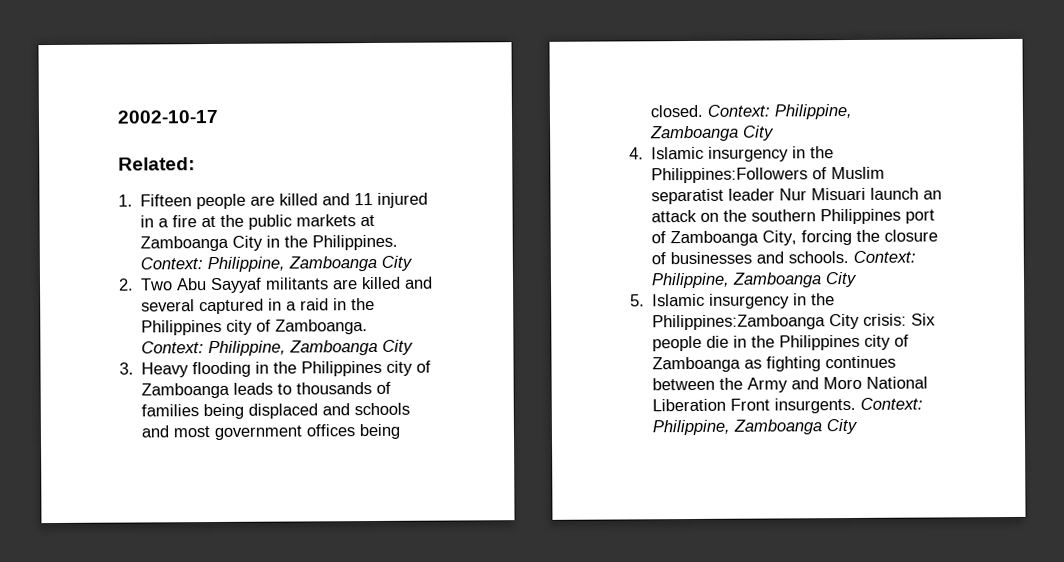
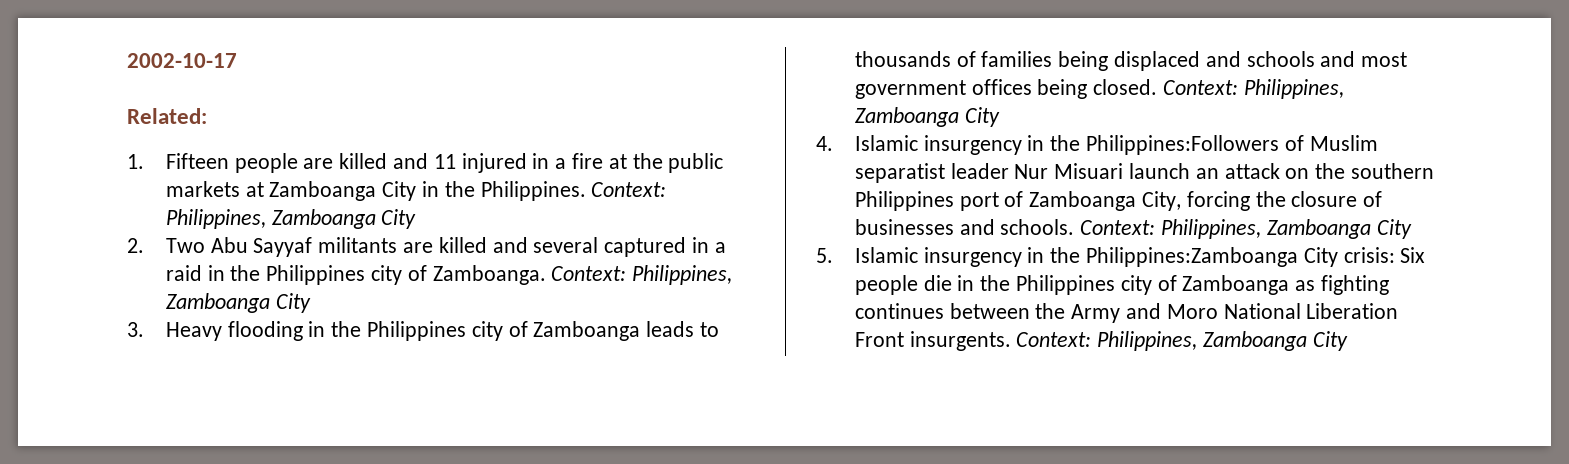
- 1. Fifteen people are killed and 11 injured in a fire at the public markets at Zamboanga City in the Philippines. Context: Philippine, Zamboanga City
+ 1. Fifteen people are killed and 11 injured in a fire at the public markets at Zamboanga City in the Philippines. Context: Philippines, Zamboanga City
- 2. Two Abu Sayyaf militants are killed and several captured in a raid in the Philippines city of Zamboanga. Context: Philippine, Zamboanga City
+ 2. Two Abu Sayyaf militants are killed and several captured in a raid in the Philippines city of Zamboanga. Context: Philippines, Zamboanga City
- 3. Heavy flooding in the Philippines city of Zamboanga leads to thousands of families being displaced and schools and most government offices being closed. Context: Philippine, Zamboanga City
+ 3. Heavy flooding in the Philippines city of Zamboanga leads to thousands of families being displaced and schools and most government offices being closed. Context: Philippines, Zamboanga City
- 4. Islamic insurgency in the Philippines:Followers of Muslim separatist leader Nur Misuari launch an attack on the southern Philippines port of Zamboanga City, forcing the closure of businesses and schools. Context: Philippine, Zamboanga City
+ 4. Islamic insurgency in the Philippines:Followers of Muslim separatist leader Nur Misuari launch an attack on the southern Philippines port of Zamboanga City, forcing the closure of businesses and schools. Context: Philippines, Zamboanga City
- 5. Islamic insurgency in the Philippines:Zamboanga City crisis: Six people die in the Philippines city of Zamboanga as fighting continues between the Army and Moro National Liberation Front insurgents. Context: Philippine, Zamboanga City
+ 5. Islamic insurgency in the Philippines:Zamboanga City crisis: Six people die in the Philippines city of Zamboanga as fighting continues between the Army and Moro National Liberation Front insurgents. Context: Philippines, Zamboanga City

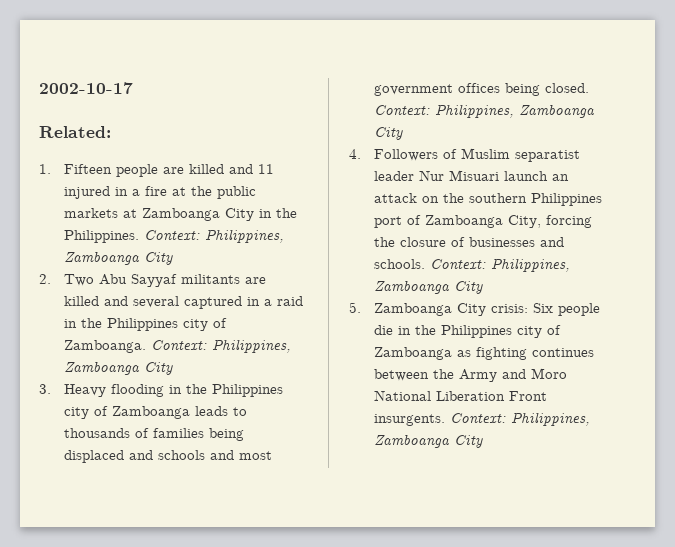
- 4. Islamic insurgency in the Philippines:Followers of Muslim separatist leader Nur Misuari launch an attack on the southern Philippines port of Zamboanga City, forcing the closure of businesses and schools.
+ 4. Followers of Muslim separatist leader Nur Misuari launch an attack on the southern Philippines port of Zamboanga City, forcing the closure of businesses and schools.
- 5. Islamic insurgency in the Philippines:Zamboanga City crisis: Six people die in the Philippines city of Zamboanga as fighting continues between the Army and Moro National Liberation Front insurgents.
+ 5. Zamboanga City crisis: Six people die in the Philippines city of Zamboanga as fighting continues between the Army and Moro National Liberation Front insurgents.

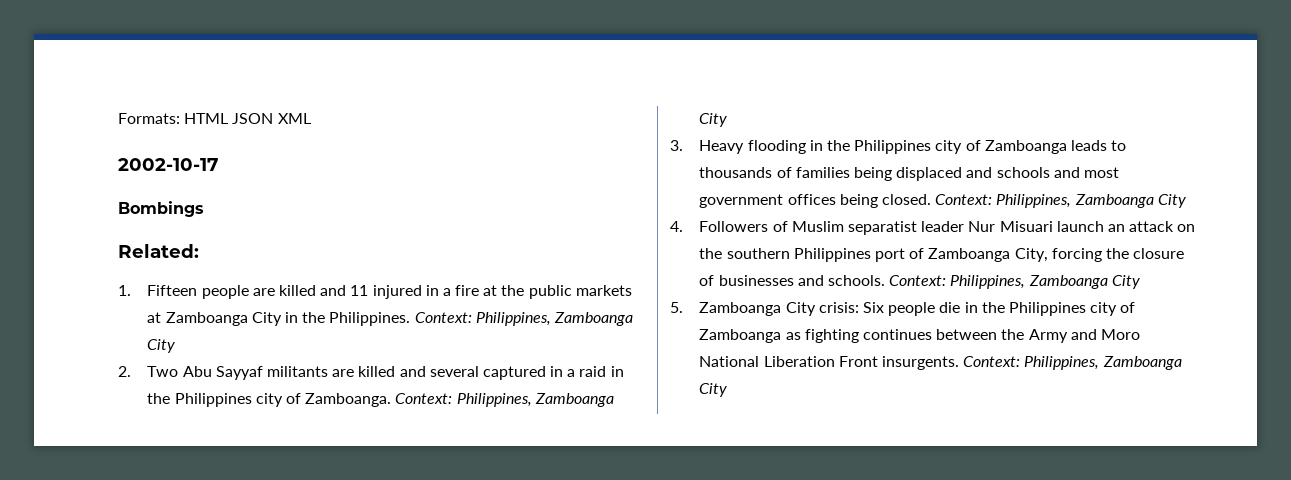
+ Formats: HTML JSON XML
+ Bombings

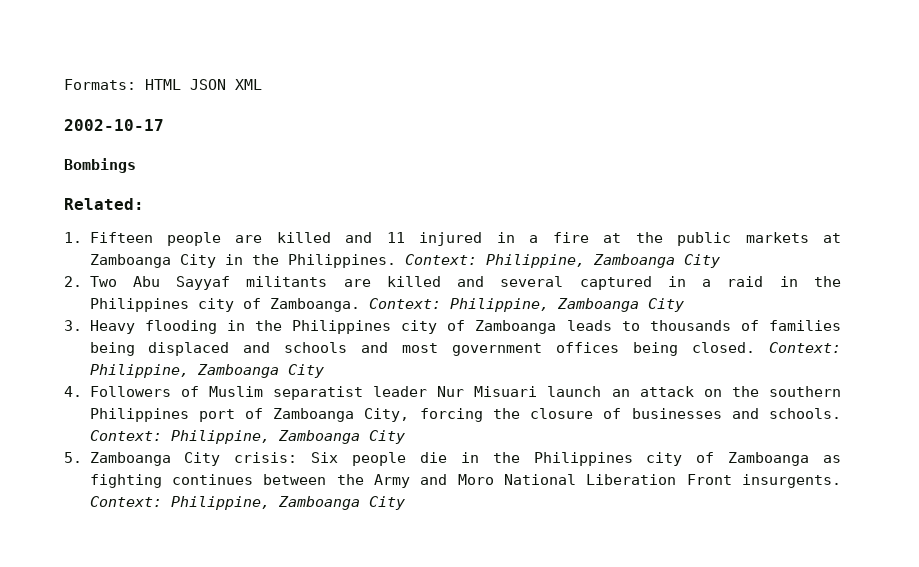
- 1. Fifteen people are killed and 11 injured in a fire at the public markets at Zamboanga City in the Philippines. Context: Philippines, Zamboanga City
+ 1. Fifteen people are killed and 11 injured in a fire at the public markets at Zamboanga City in the Philippines. Context: Philippine, Zamboanga City
- 2. Two Abu Sayyaf militants are killed and several captured in a raid in the Philippines city of Zamboanga. Context: Philippines, Zamboanga City
+ 2. Two Abu Sayyaf militants are killed and several captured in a raid in the Philippines city of Zamboanga. Context: Philippine, Zamboanga City
- 3. Heavy flooding in the Philippines city of Zamboanga leads to thousands of families being displaced and schools and most government offices being closed. Context: Philippines, Zamboanga City
+ 3. Heavy flooding in the Philippines city of Zamboanga leads to thousands of families being displaced and schools and most government offices being closed. Context: Philippine, Zamboanga City
- 4. Followers of Muslim separatist leader Nur Misuari launch an attack on the southern Philippines port of Zamboanga City, forcing the closure of businesses and schools. Context: Philippines, Zamboanga City
+ 4. Followers of Muslim separatist leader Nur Misuari launch an attack on the southern Philippines port of Zamboanga City, forcing the closure of businesses and schools. Context: Philippine, Zamboanga City
- 5. Zamboanga City crisis: Six people die in the Philippines city of Zamboanga as fighting continues between the Army and Moro National Liberation Front insurgents. Context: Philippines, Zamboanga City
+ 5. Zamboanga City crisis: Six people die in the Philippines city of Zamboanga as fighting continues between the Army and Moro National Liberation Front insurgents. Context: Philippine, Zamboanga City

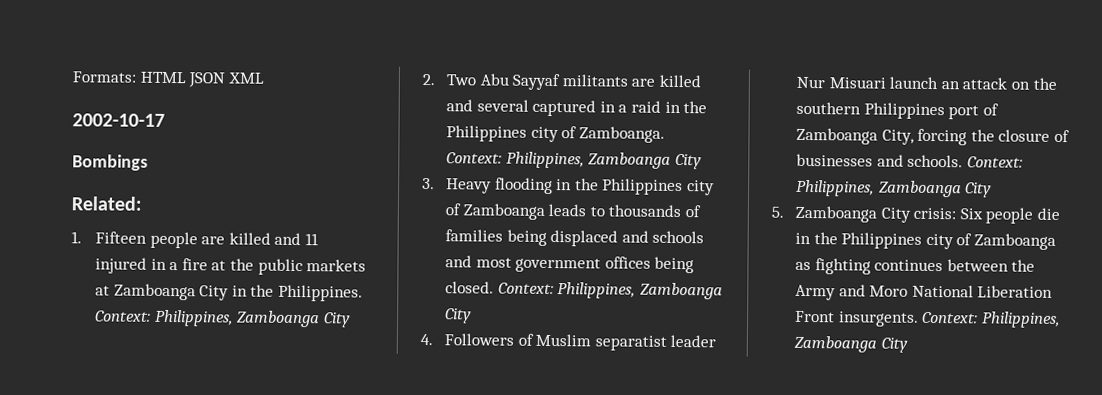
- 1. Fifteen people are killed and 11 injured in a fire at the public markets at Zamboanga City in the Philippines. Context: Philippine, Zamboanga City
+ 1. Fifteen people are killed and 11 injured in a fire at the public markets at Zamboanga City in the Philippines. Context: Philippines, Zamboanga City
- 2. Two Abu Sayyaf militants are killed and several captured in a raid in the Philippines city of Zamboanga. Context: Philippine, Zamboanga City
+ 2. Two Abu Sayyaf militants are killed and several captured in a raid in the Philippines city of Zamboanga. Context: Philippines, Zamboanga City
- 3. Heavy flooding in the Philippines city of Zamboanga leads to thousands of families being displaced and schools and most government offices being closed. Context: Philippine, Zamboanga City
+ 3. Heavy flooding in the Philippines city of Zamboanga leads to thousands of families being displaced and schools and most government offices being closed. Context: Philippines, Zamboanga City
- 4. Followers of Muslim separatist leader Nur Misuari launch an attack on the southern Philippines port of Zamboanga City, forcing the closure of businesses and schools. Context: Philippine, Zamboanga City
+ 4. Followers of Muslim separatist leader Nur Misuari launch an attack on the southern Philippines port of Zamboanga City, forcing the closure of businesses and schools. Context: Philippines, Zamboanga City
- 5. Zamboanga City crisis: Six people die in the Philippines city of Zamboanga as fighting continues between the Army and Moro National Liberation Front insurgents. Context: Philippine, Zamboanga City
+ 5. Zamboanga City crisis: Six people die in the Philippines city of Zamboanga as fighting continues between the Army and Moro National Liberation Front insurgents. Context: Philippines, Zamboanga City

